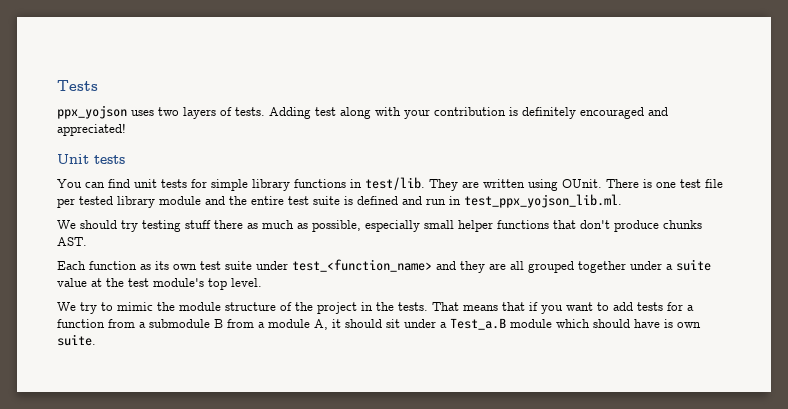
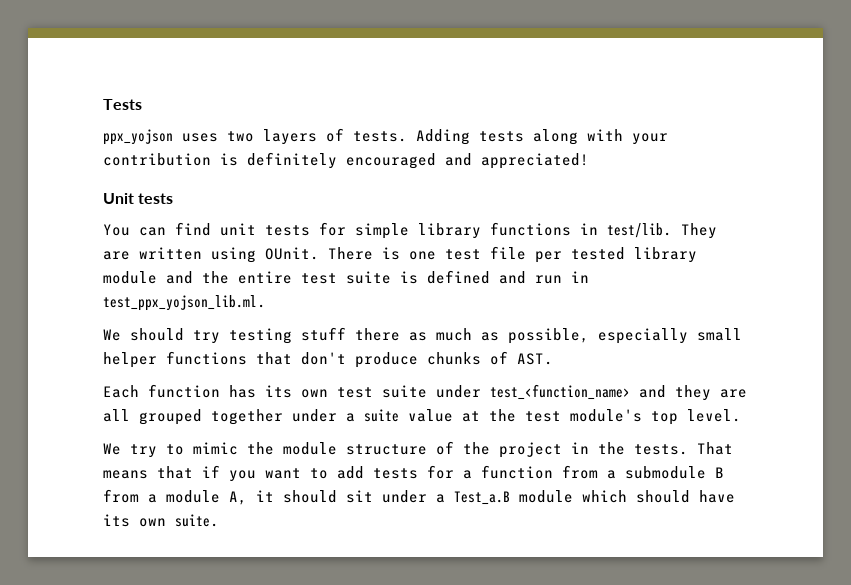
- Adding test along with your contribution is definitely encouraged and appreciated!
+ Adding tests along with your contribution is definitely encouraged and appreciated!
- We should try testing stuff there as much as possible, especially small helper functions that don't produce chunks AST.
+ We should try testing stuff there as much as possible, especially small helper functions that don't produce chunks of AST.
- Each function as its own test suite under test_<function_name> and they are all grouped together under a suite value at the test module's top level.
+ Each function has its own test suite under test_<function_name> and they are all grouped together under a suite value at the test module's top level.
- That means that if you want to add tests for a function from a submodule B from a module A, it should sit under a Test_a.B module which should have is own suite.
+ That means that if you want to add tests for a function from a submodule B from a module A, it should sit under a Test_a.B module which should have its own suite.

